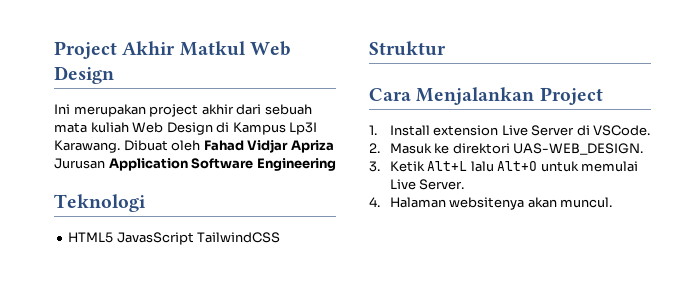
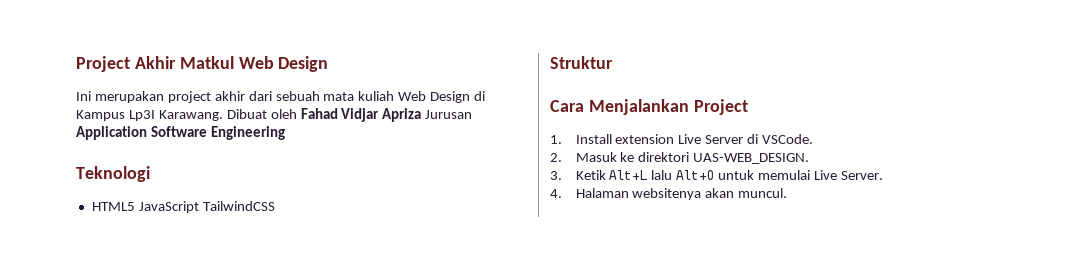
- HTML5 JavasScript TailwindCSS
+ HTML5 JavaScript TailwindCSS

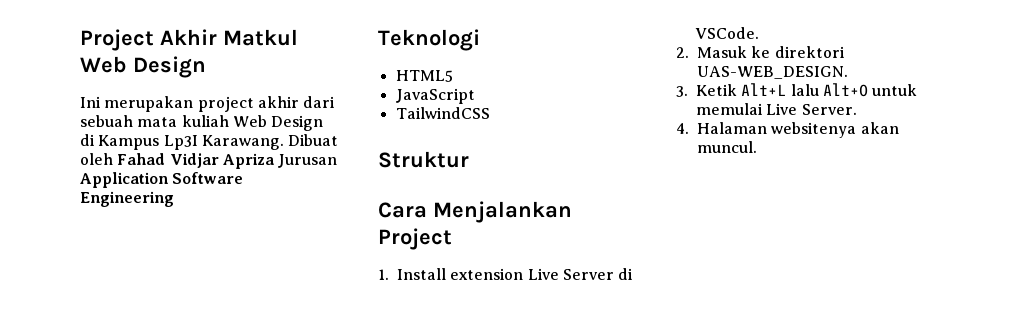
- HTML5 JavaScript TailwindCSS
+ HTML5
+ JavaScript
+ TailwindCSS

